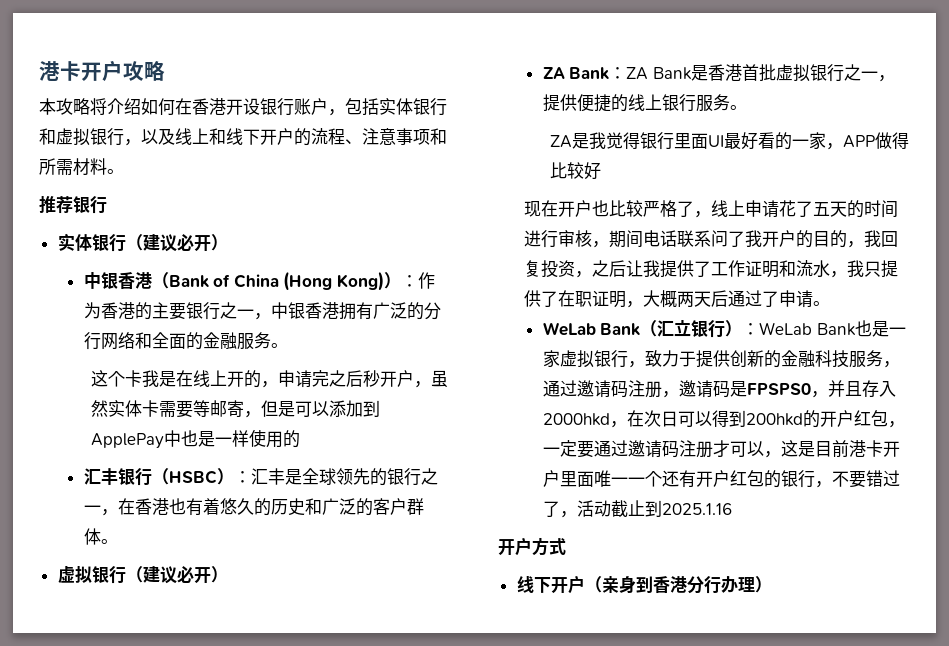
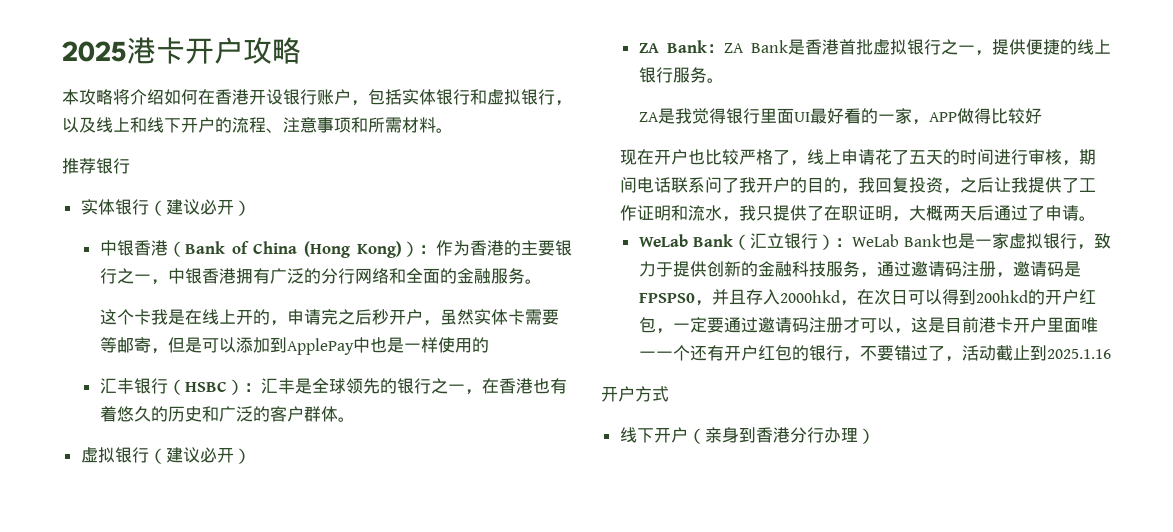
- 港卡开户攻略
+ 2025港卡开户攻略

